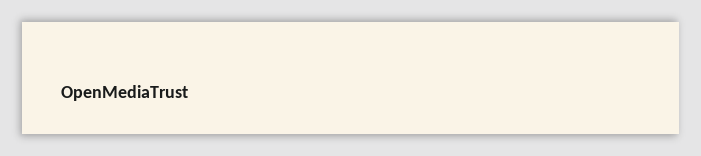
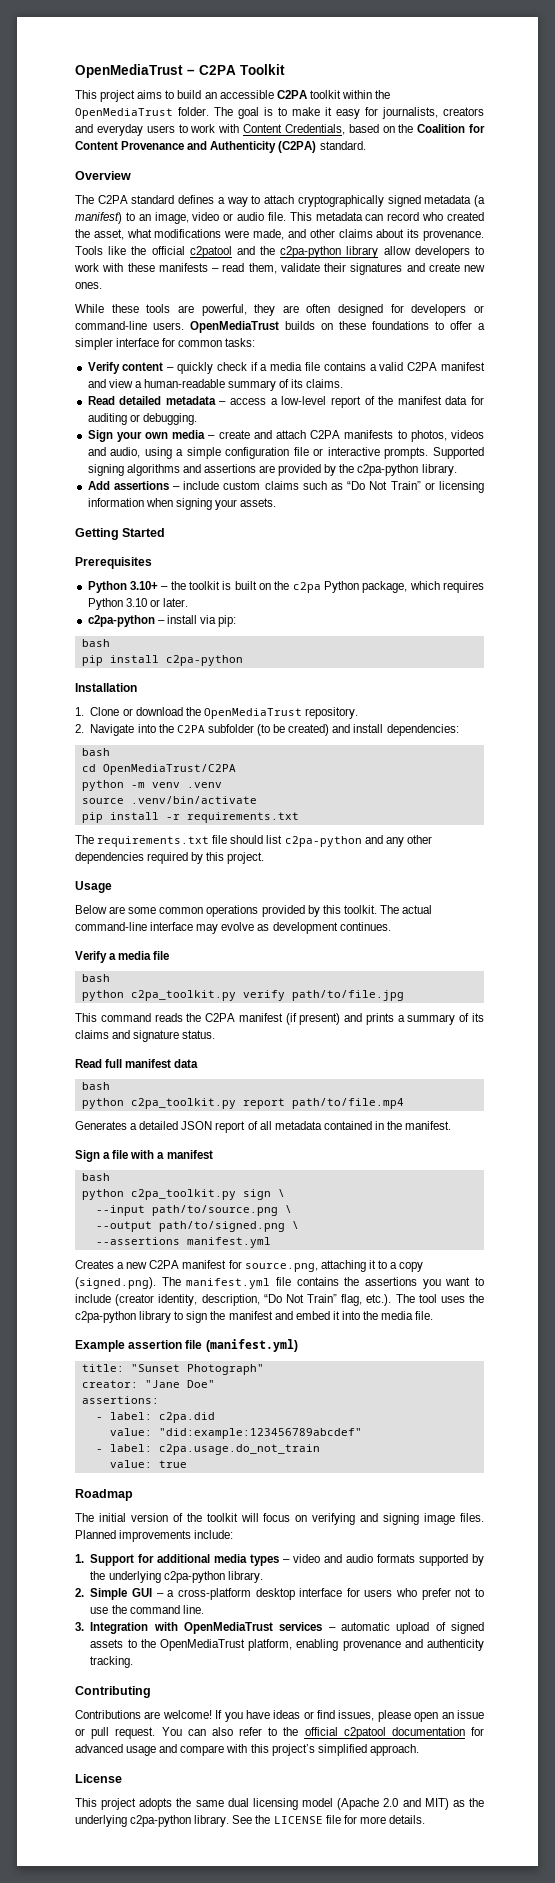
- OpenMediaTrust
+ OpenMediaTrust – C2PA Toolkit
+ This project aims to build an accessible C2PA toolkit within the OpenMediaTrust folder. The goal is to make it easy for journalists, creators and everyday users to work with Content Credentials, based on the Coalition for Content Provenance and Authenticity (C2PA) standard.
+ Overview
+ The C2PA standard defines a way to attach cryptographically signed metadata (a manifest) to an image, video or audio file. This metadata can record who created the asset, what modifications were made, and other claims about its provenance. Tools like the official c2patool and the c2pa‑python library allow developers to work with these manifests – read them, validate their signatures and create new ones.
+ While these tools are powerful, they are often designed for developers or command‑line users. OpenMediaTrust builds on these foundations to offer a simpler interface for common tasks:
+ Verify content – quickly check if a media file contains a valid C2PA manifest and view a human‑readable summary of its claims.
+ Read detailed metadata – access a low‑level report of the manifest data for auditing or debugging.
+ Sign your own media – create and attach C2PA manifests to photos, videos and audio, using a simple configuration file or interactive prompts. Supported signing algorithms and assertions are provided by the c2pa‑python library.
+ Add assertions – include custom claims such as “Do Not Train” or licensing information when signing your assets.
+ Getting Started
+ Prerequisites
+ Python 3.10+ – the toolkit is built on the c2pa Python package, which requires Python 3.10 or later.
+ c2pa‑python – install via pip:
+ bash
+ pip install c2pa-python
+ Installation
+ 1. Clone or download the OpenMediaTrust repository.
+ 2. Navigate into the C2PA subfolder (to be created) and install dependencies:
+ bash
+ cd OpenMediaTrust/C2PA
+ python -m venv .venv
+ source .venv/bin/activate
+ pip install -r requirements.txt
+ The requirements.txt file should list c2pa-python and any other dependencies required by this project.
+ Usage
+ Below are some common operations provided by this toolkit. The actual command‑line interface may evolve as development continues.
+ Verify a media file
+ bash
+ python c2pa_toolkit.py verify path/to/file.jpg
+ This command reads the C2PA manifest (if present) and prints a summary of its claims and signature status.
+ Read full manifest data
+ bash
+ python c2pa_toolkit.py report path/to/file.mp4
+ Generates a detailed JSON report of all metadata contained in the manifest.
+ Sign a file with a manifest
+ bash
+ python c2pa_toolkit.py sign \
+ --input path/to/source.png \
+ --output path/to/signed.png \
+ --assertions manifest.yml
+ Creates a new C2PA manifest for source.png, attaching it to a copy (signed.png). The manifest.yml file contains the assertions you want to include (creator identity, description, “Do Not Train” flag, etc.). The tool uses the c2pa‑python library to sign the manifest and embed it into the media file.
+ Example assertion file (manifest.yml)
+ title: "Sunset Photograph"
+ creator: "Jane Doe"
+ assertions:
+ - label: c2pa.did
+ value: "did:example:123456789abcdef"
+ - label: c2pa.usage.do_not_train
+ value: true
+ Roadmap
+ The initial version of the toolkit will focus on verifying and signing image files. Planned improvements include:
+ 1. Support for additional media types – video and audio formats supported by the underlying c2pa‑python library.
+ 2. Simple GUI – a cross‑platform desktop interface for users who prefer not to use the command line.
+ 3. Integration with OpenMediaTrust services – automatic upload of signed assets to the OpenMediaTrust platform, enabling provenance and authenticity tracking.
+ Contributing
+ Contributions are welcome! If you have ideas or find issues, please open an issue or pull request. You can also refer to the official c2patool documentation for advanced usage and compare with this project’s simplified approach.
+ License
+ This project adopts the same dual licensing model (Apache 2.0 and MIT) as the underlying c2pa‑python library. See the LICENSE file for more details.

